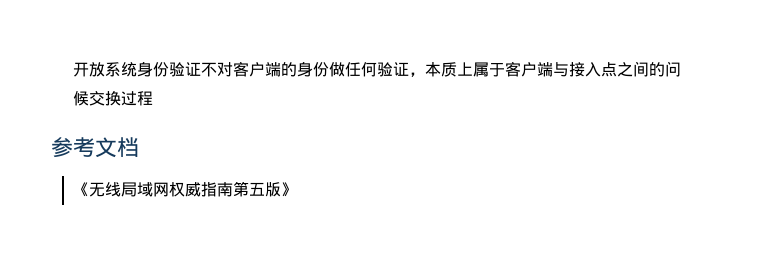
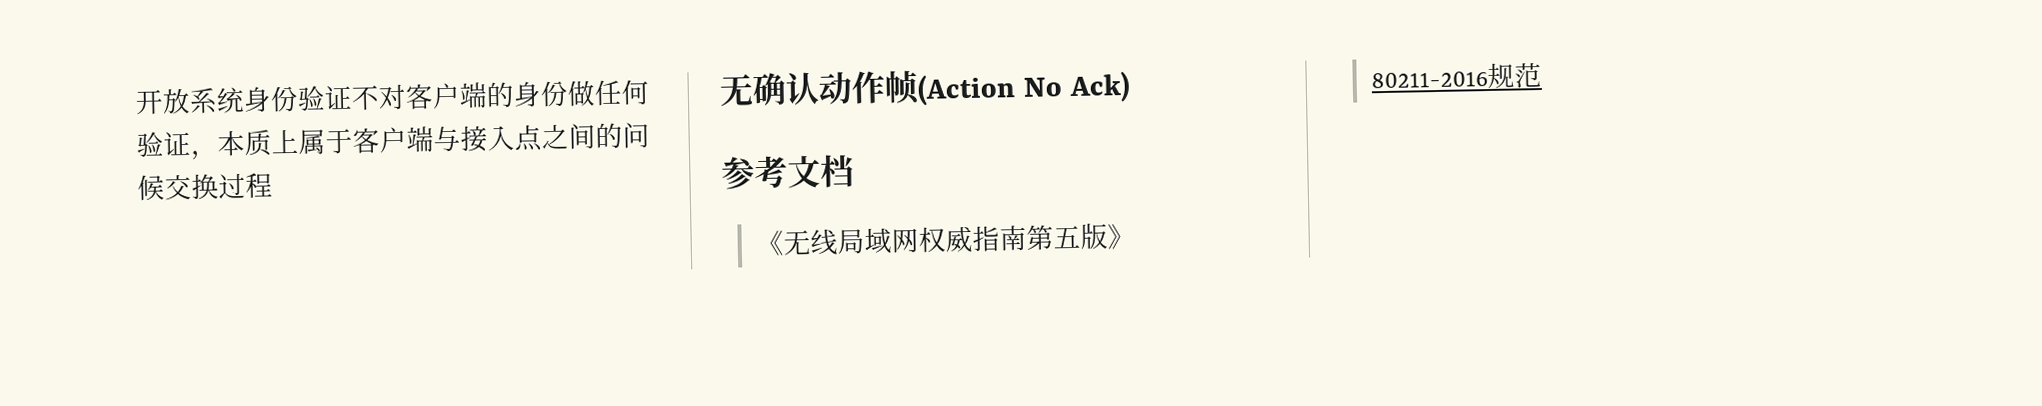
+ 无确认动作帧(Action No Ack)
+ 80211-2016规范

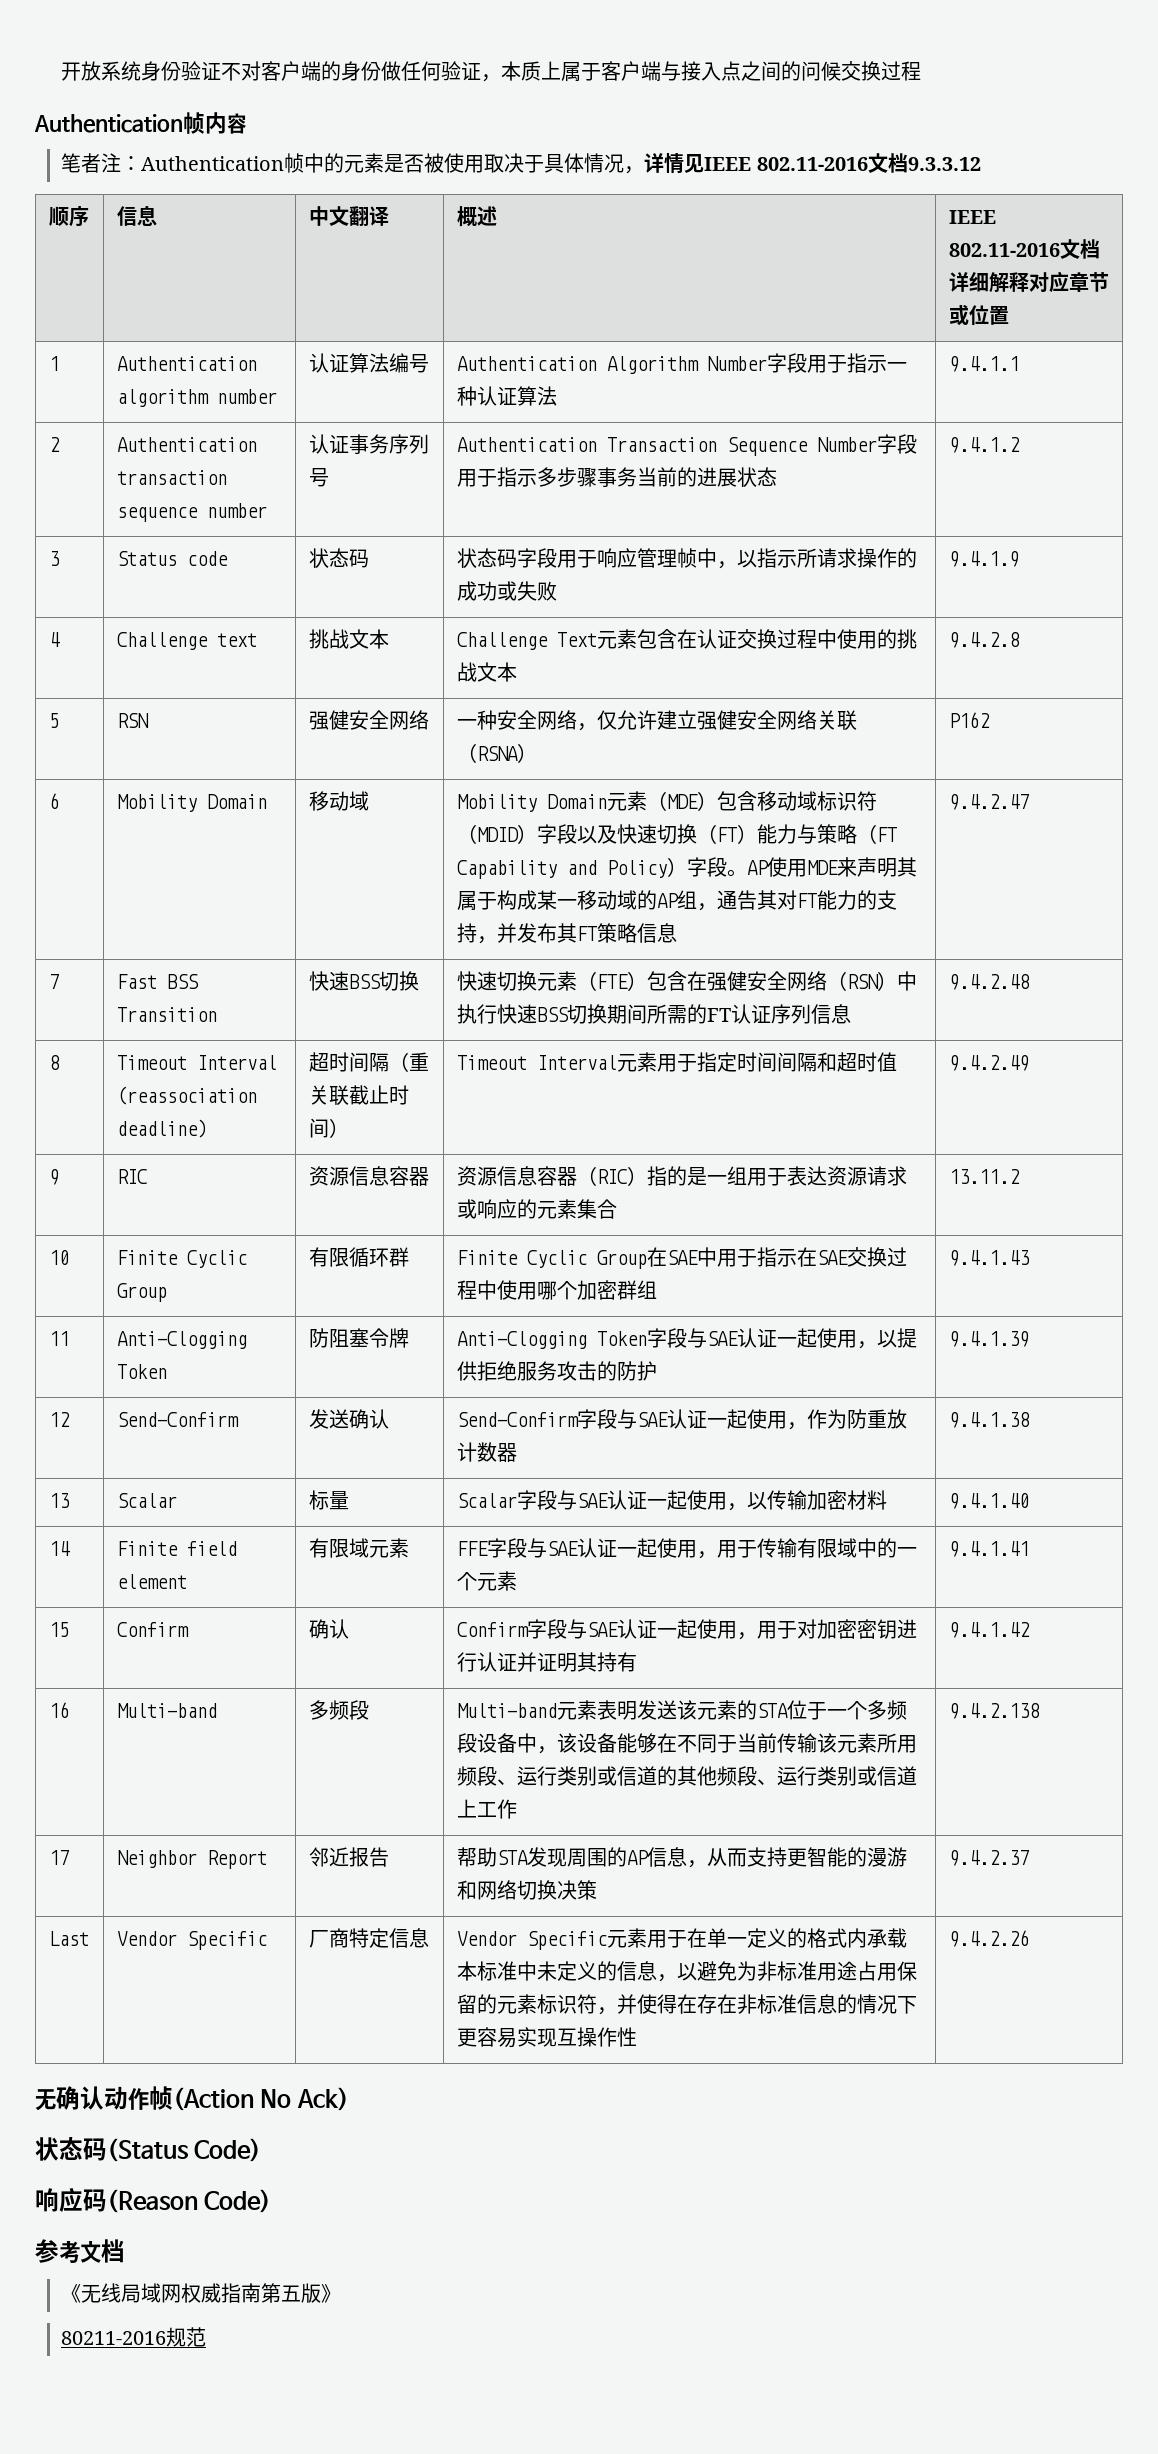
+ Authentication帧内容
+ 笔者注：Authentication帧中的元素是否被使用取决于具体情况，详情见IEEE 802.11-2016文档9.3.3.12
+ 顺序 | 信息 | 中文翻译 | 概述 | IEEE 802.11-2016文档详细解释对应章节或位置
+ 1 | Authentication algorithm number | 认证算法编号 | Authentication Algorithm Number字段用于指示一种认证算法 | 9.4.1.1
+ 2 | Authentication transaction sequence number | 认证事务序列号 | Authentication Transaction Sequence Number字段用于指示多步骤事务当前的进展状态 | 9.4.1.2
+ 3 | Status code | 状态码 | 状态码字段用于响应管理帧中，以指示所请求操作的成功或失败 | 9.4.1.9
+ 4 | Challenge text | 挑战文本 | Challenge Text元素包含在认证交换过程中使用的挑战文本 | 9.4.2.8
+ 5 | RSN | 强健安全网络 | 一种安全网络，仅允许建立强健安全网络关联（RSNA） | P162
+ 6 | Mobility Domain | 移动域 | Mobility Domain元素（MDE）包含移动域标识符（MDID）字段以及快速切换（FT）能力与策略（FT Capability and Policy）字段。AP使用MDE来声明其属于构成某一移动域的AP组，通告其对FT能力的支持，并发布其FT策略信息 | 9.4.2.47
+ 7 | Fast BSS Transition | 快速BSS切换 | 快速切换元素（FTE）包含在强健安全网络（RSN）中执行快速BSS切换期间所需的FT认证序列信息 | 9.4.2.48
+ 8 | Timeout Interval (reassociation deadline) | 超时间隔（重关联截止时间） | Timeout Interval元素用于指定时间间隔和超时值 | 9.4.2.49
+ 9 | RIC | 资源信息容器 | 资源信息容器（RIC）指的是一组用于表达资源请求或响应的元素集合 | 13.11.2
+ 10 | Finite Cyclic Group | 有限循环群 | Finite Cyclic Group在SAE中用于指示在SAE交换过程中使用哪个加密群组 | 9.4.1.43
+ 11 | Anti-Clogging Token | 防阻塞令牌 | Anti-Clogging Token字段与SAE认证一起使用，以提供拒绝服务攻击的防护 | 9.4.1.39
+ 12 | Send-Confirm | 发送确认 | Send-Confirm字段与SAE认证一起使用，作为防重放计数器 | 9.4.1.38
+ 13 | Scalar | 标量 | Scalar字段与SAE认证一起使用，以传输加密材料 | 9.4.1.40
+ 14 | Finite field element | 有限域元素 | FFE字段与SAE认证一起使用，用于传输有限域中的一个元素 | 9.4.1.41
+ 15 | Confirm | 确认 | Confirm字段与SAE认证一起使用，用于对加密密钥进行认证并证明其持有 | 9.4.1.42
+ 16 | Multi-band | 多频段 | Multi-band元素表明发送该元素的STA位于一个多频段设备中，该设备能够在不同于当前传输该元素所用频段、运行类别或信道的其他频段、运行类别或信道上工作 | 9.4.2.138
+ 17 | Neighbor Report | 邻近报告 | 帮助STA发现周围的AP信息，从而支持更智能的漫游和网络切换决策 | 9.4.2.37
+ Last | Vendor Specific | 厂商特定信息 | Vendor Specific元素用于在单一定义的格式内承载本标准中未定义的信息，以避免为非标准用途占用保留的元素标识符，并使得在存在非标准信息的情况下更容易实现互操作性 | 9.4.2.26
+ 状态码(Status Code)
+ 响应码(Reason Code)

